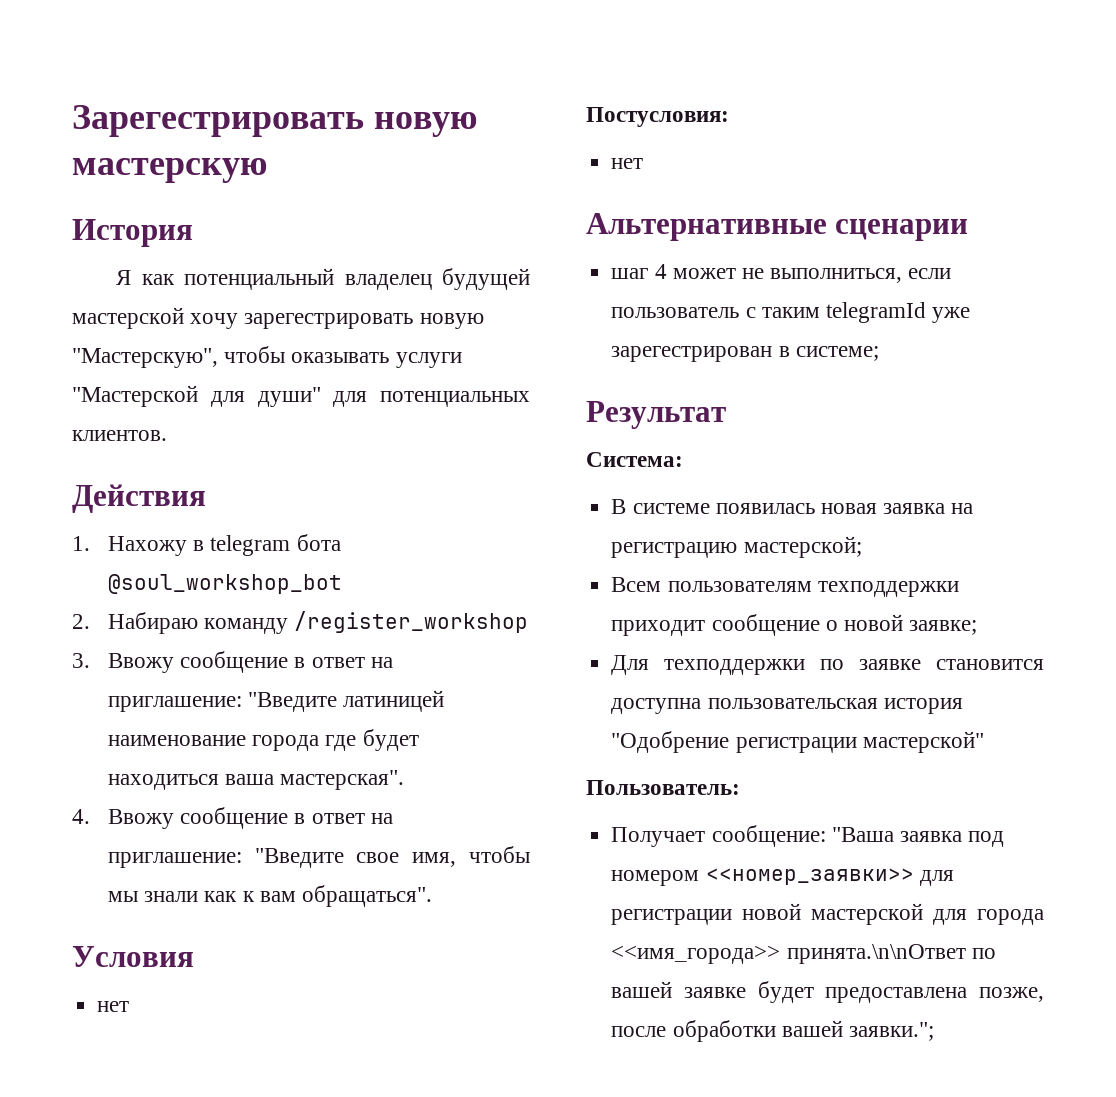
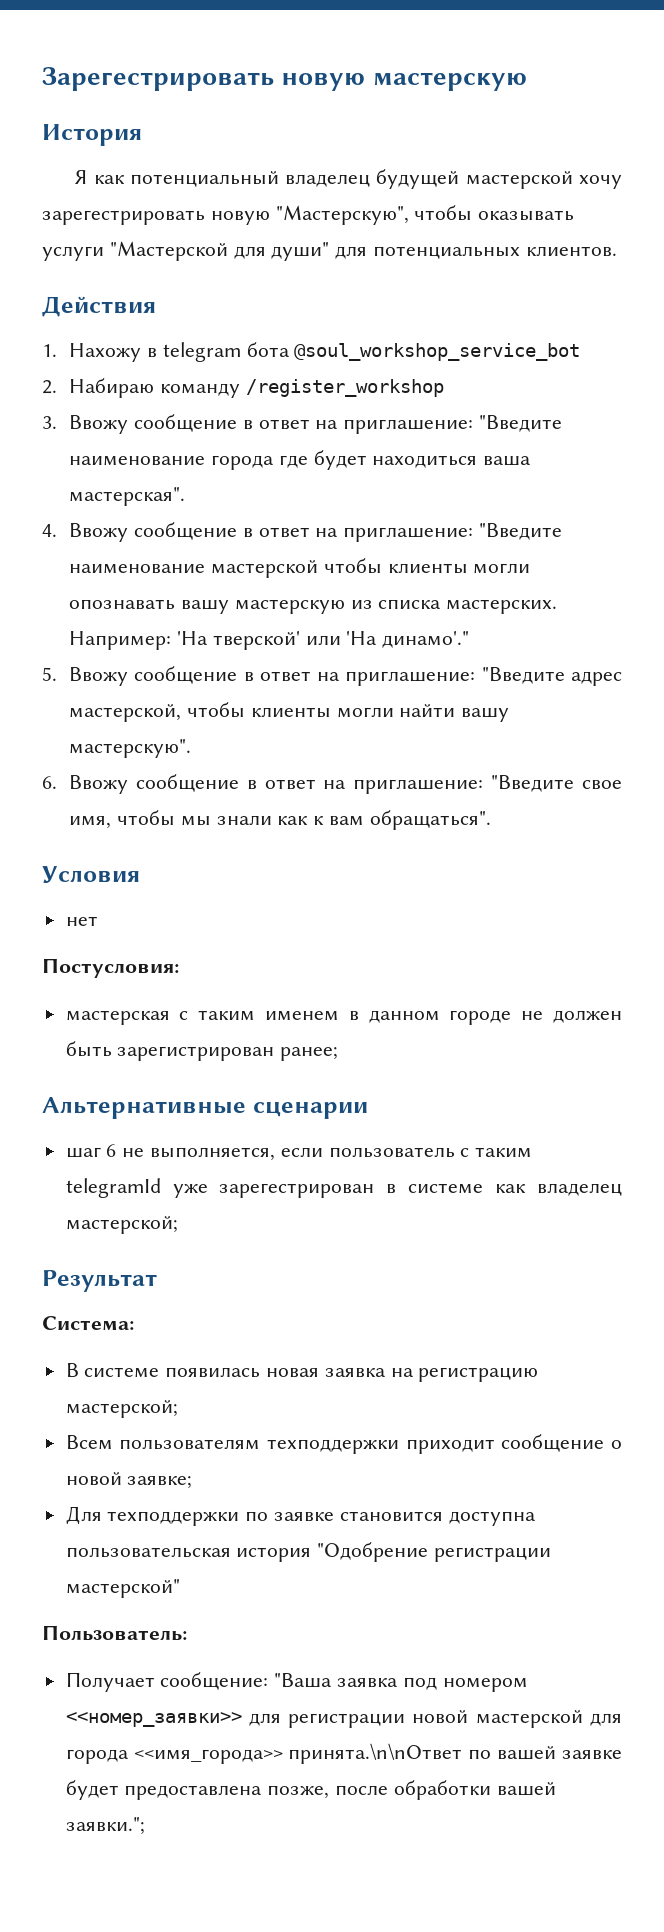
- 1. Нахожу в telegram бота @soul_workshop_bot
+ 1. Нахожу в telegram бота @soul_workshop_service_bot
- 3. Ввожу сообщение в ответ на приглашение: "Введите латиницей наименование города где будет находиться ваша мастерская".
+ 3. Ввожу сообщение в ответ на приглашение: "Введите наименование города где будет находиться ваша мастерская".
- 4. Ввожу сообщение в ответ на приглашение: "Введите свое имя, чтобы мы знали как к вам обращаться".
+ 4. Ввожу сообщение в ответ на приглашение: "Введите наименование мастерской чтобы клиенты могли опознавать вашу мастерскую из списка мастерских. Например: 'На тверской' или 'На динамо'."
+ 5. Ввожу сообщение в ответ на приглашение: "Введите адрес мастерской, чтобы клиенты могли найти вашу мастерскую".
+ 6. Ввожу сообщение в ответ на приглашение: "Введите свое имя, чтобы мы знали как к вам обращаться".
  Постусловия:
- нет
+ мастерская с таким именем в данном городе не должен быть зарегистрирован ранее;
- шаг 4 может не выполниться, если пользователь с таким telegramId уже зарегестрирован в системе;
+ шаг 6 не выполняется, если пользователь с таким telegramId уже зарегестрирован в системе как владелец мастерской;

